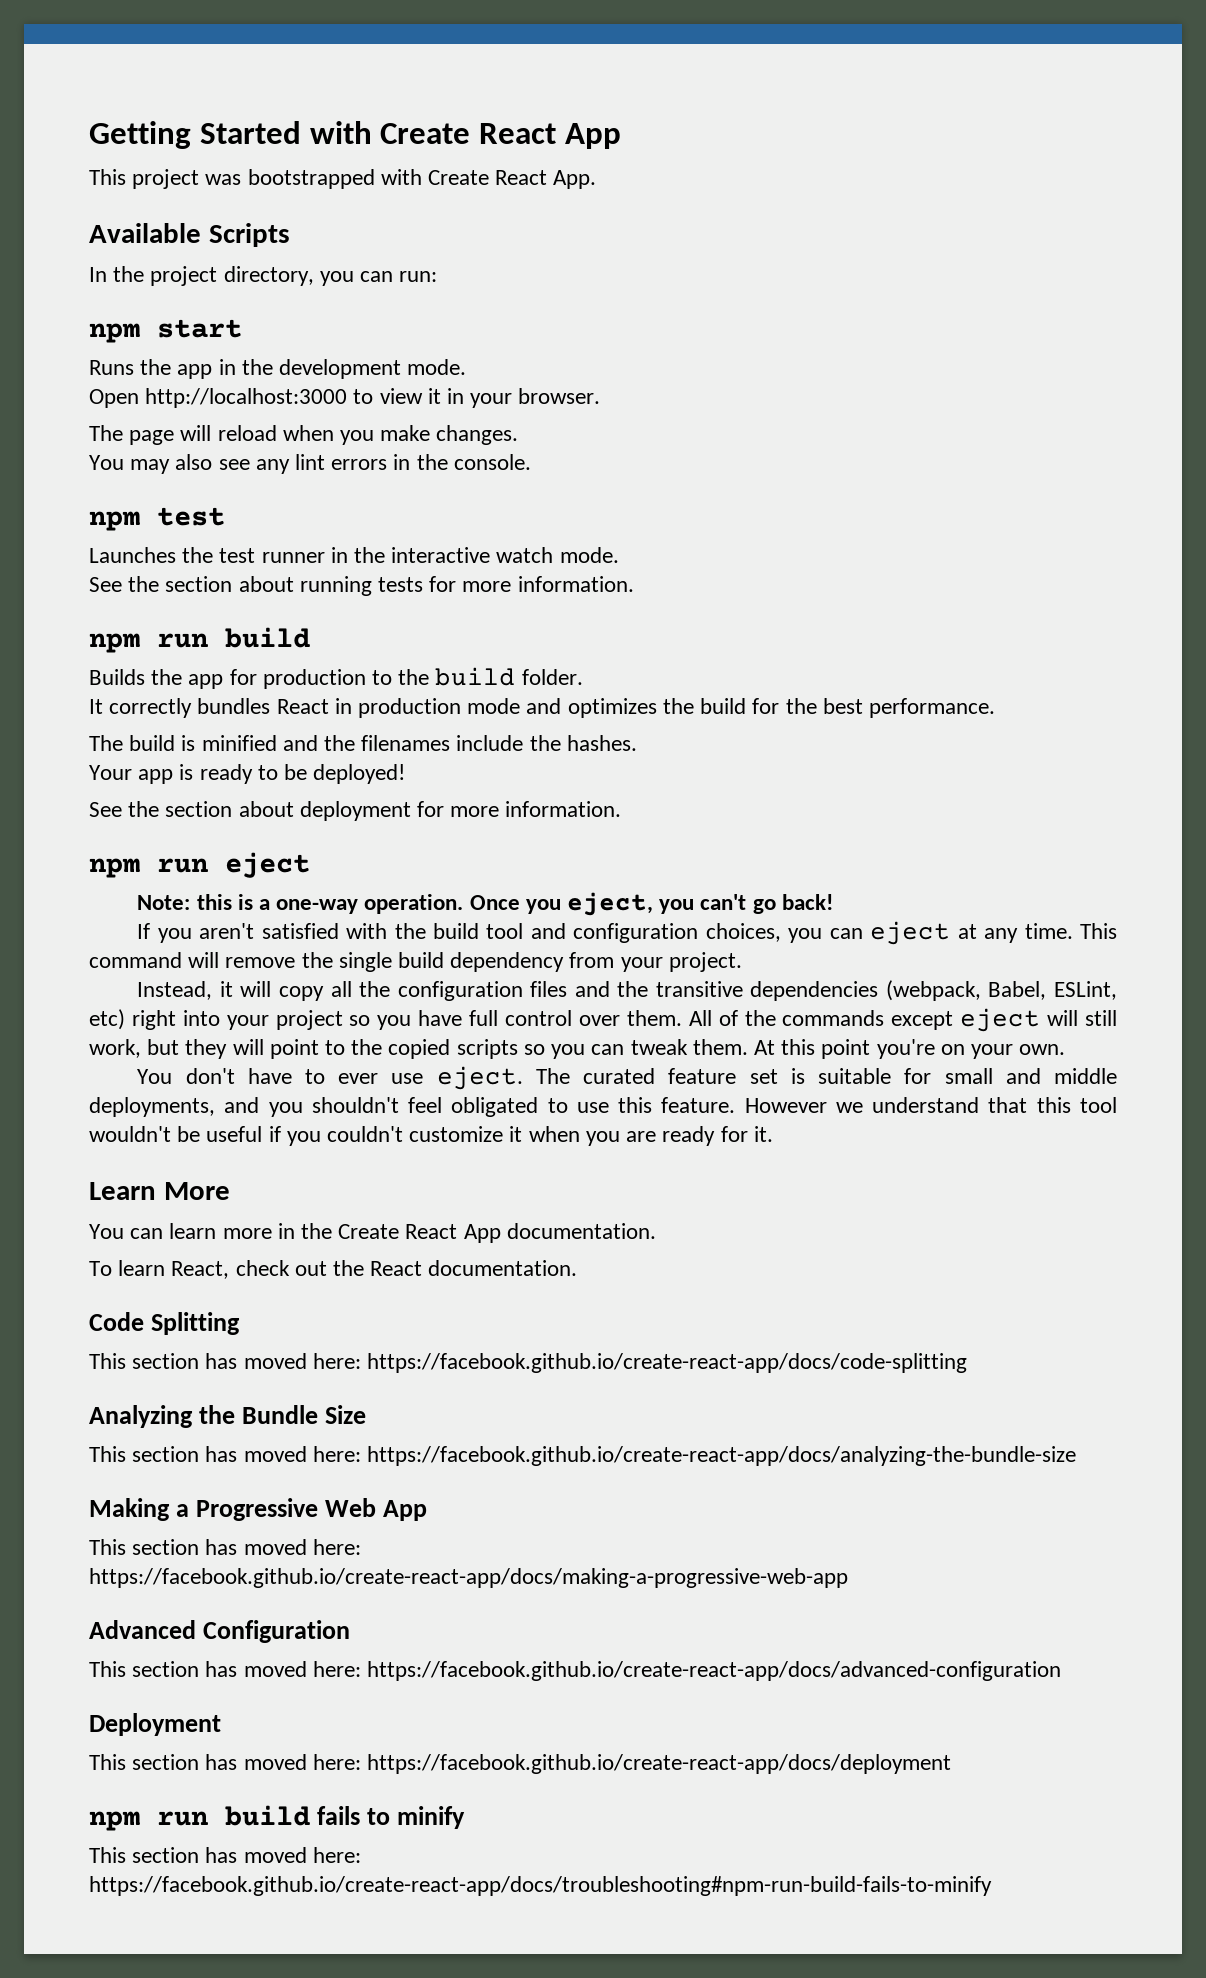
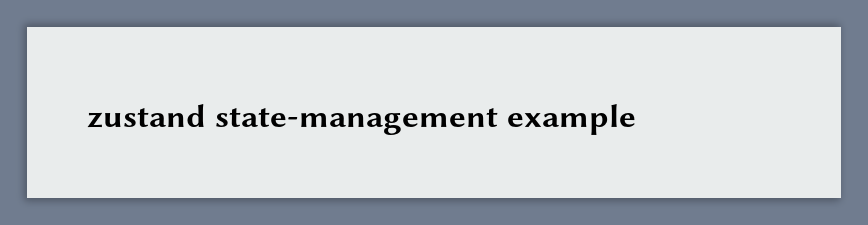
- Getting Started with Create React App
- This project was bootstrapped with Create React App.
- Available Scripts
- In the project directory, you can run:
- npm start
- Runs the app in the development mode.
- Open http://localhost:3000 to view it in your browser.
- The page will reload when you make changes.
- You may also see any lint errors in the console.
- npm test
- Launches the test runner in the interactive watch mode.
- See the section about running tests for more information.
- npm run build
- Builds the app for production to the build folder.
- It correctly bundles React in production mode and optimizes the build for the best performance.
- The build is minified and the filenames include the hashes.
- Your app is ready to be deployed!
- See the section about deployment for more information.
- npm run eject
- Note: this is a one-way operation. Once you eject, you can't go back!
- If you aren't satisfied with the build tool and configuration choices, you can eject at any time. This command will remove the single build dependency from your project.
- Instead, it will copy all the configuration files and the transitive dependencies (webpack, Babel, ESLint, etc) right into your project so you have full control over them. All of the commands except eject will still work, but they will point to the copied scripts so you can tweak them. At this point you're on your own.
- You don't have to ever use eject. The curated feature set is suitable for small and middle deployments, and you shouldn't feel obligated to use this feature. However we understand that this tool wouldn't be useful if you couldn't customize it when you are ready for it.
- Learn More
- You can learn more in the Create React App documentation.
- To learn React, check out the React documentation.
- Code Splitting
- This section has moved here: https://facebook.github.io/create-react-app/docs/code-splitting
- Analyzing the Bundle Size
- This section has moved here: https://facebook.github.io/create-react-app/docs/analyzing-the-bundle-size
- Making a Progressive Web App
- This section has moved here: https://facebook.github.io/create-react-app/docs/making-a-progressive-web-app
- Advanced Configuration
- This section has moved here: https://facebook.github.io/create-react-app/docs/advanced-configuration
- Deployment
- This section has moved here: https://facebook.github.io/create-react-app/docs/deployment
- npm run build fails to minify
- This section has moved here: https://facebook.github.io/create-react-app/docs/troubleshooting#npm-run-build-fails-to-minify
+ zustand state-management example

